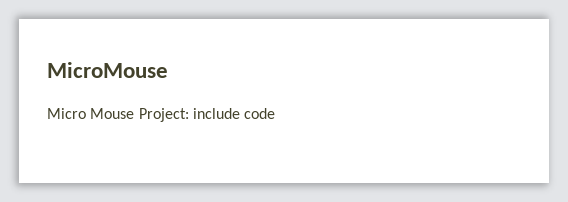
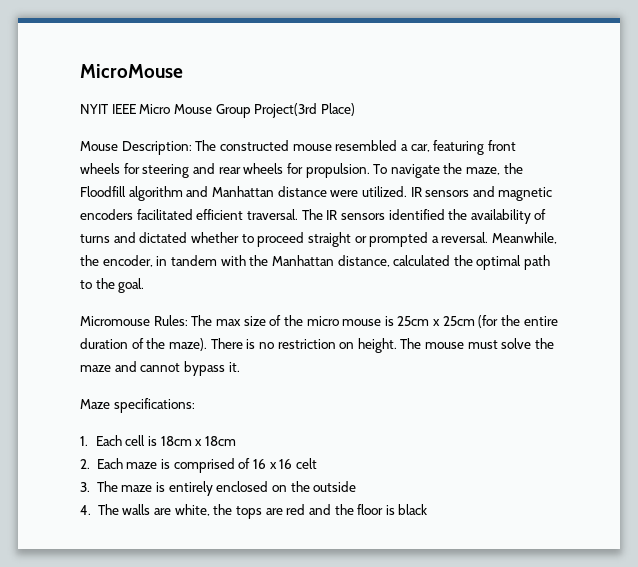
- Micro Mouse Project: include code
+ NYIT IEEE Micro Mouse Group Project(3rd Place)
+ Mouse Description: The constructed mouse resembled a car, featuring front wheels for steering and rear wheels for propulsion. To navigate the maze, the Floodfill algorithm and Manhattan distance were utilized. IR sensors and magnetic encoders facilitated efficient traversal. The IR sensors identified the availability of turns and dictated whether to proceed straight or prompted a reversal. Meanwhile, the encoder, in tandem with the Manhattan distance, calculated the optimal path to the goal.
+ Micromouse Rules: The max size of the micro mouse is 25cm x 25cm (for the entire duration of the maze). There is no restriction on height. The mouse must solve the maze and cannot bypass it.
+ Maze specifications:
+ 1. Each cell is 18cm x 18cm
+ 2. Each maze is comprised of 16 x 16 celt
+ 3. The maze is entirely enclosed on the outside
+ 4. The walls are white, the tops are red and the floor is black

